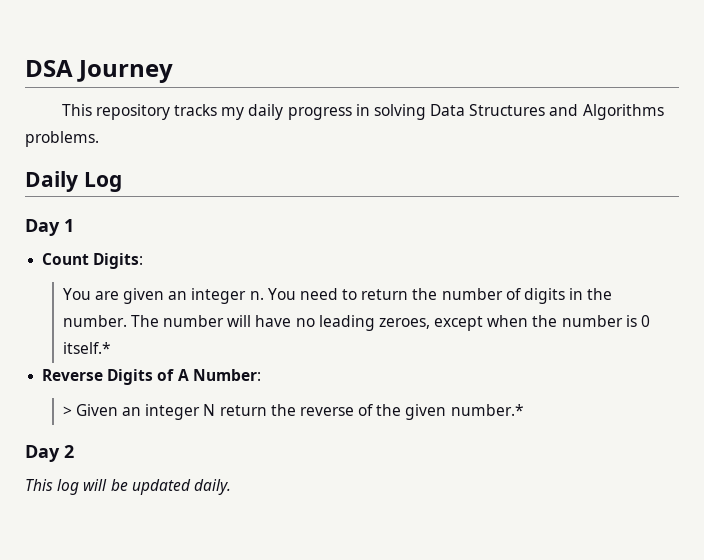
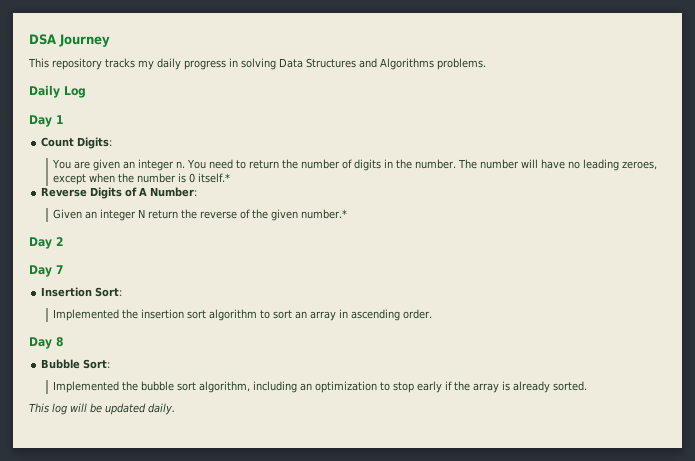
- > Given an integer N return the reverse of the given number.*
+ Given an integer N return the reverse of the given number.*
+ Day 7
+ Insertion Sort:
+ Implemented the insertion sort algorithm to sort an array in ascending order.
+ Day 8
+ Bubble Sort:
+ Implemented the bubble sort algorithm, including an optimization to stop early if the array is already sorted.

